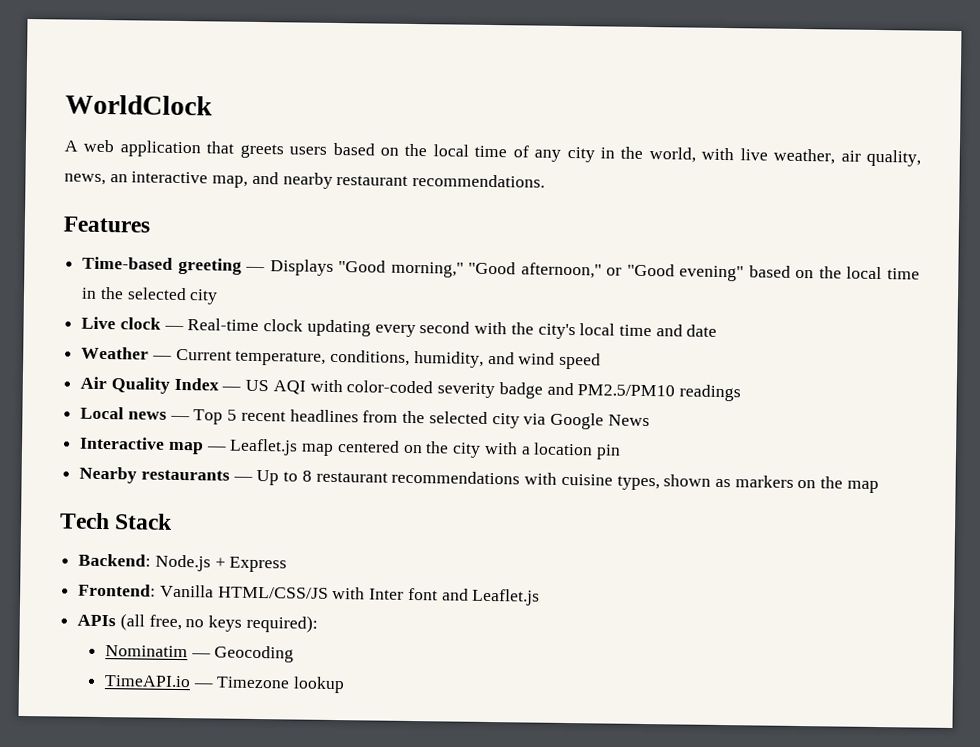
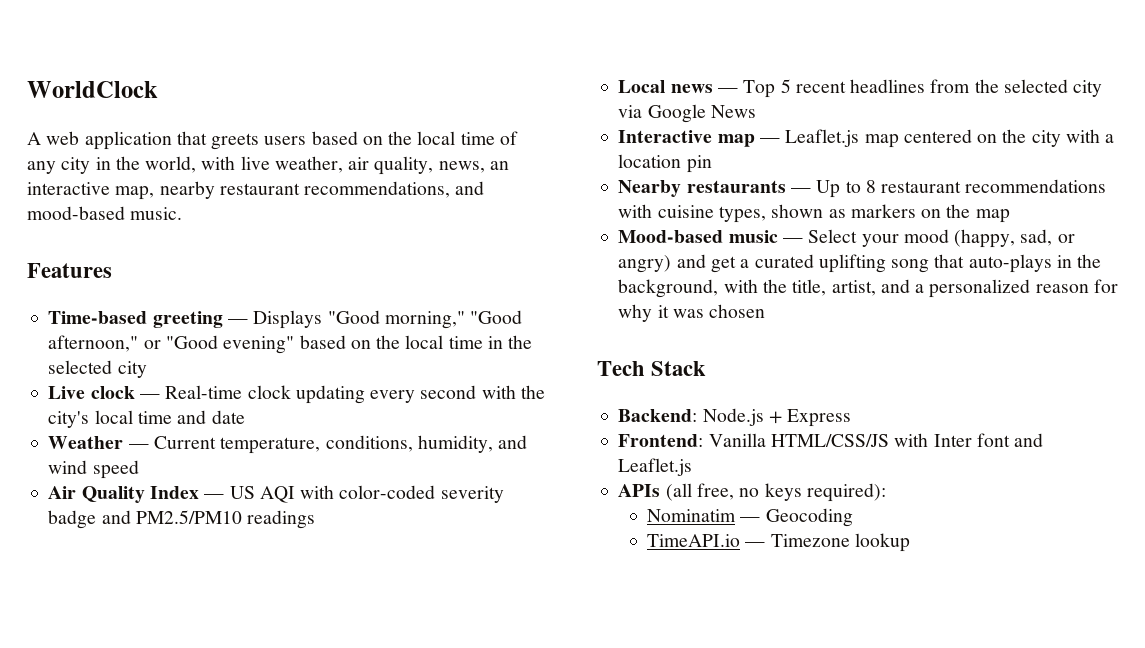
- A web application that greets users based on the local time of any city in the world, with live weather, air quality, news, an interactive map, and nearby restaurant recommendations.
+ A web application that greets users based on the local time of any city in the world, with live weather, air quality, news, an interactive map, nearby restaurant recommendations, and mood-based music.
+ Mood-based music — Select your mood (happy, sad, or angry) and get a curated uplifting song that auto-plays in the background, with the title, artist, and a personalized reason for why it was chosen

